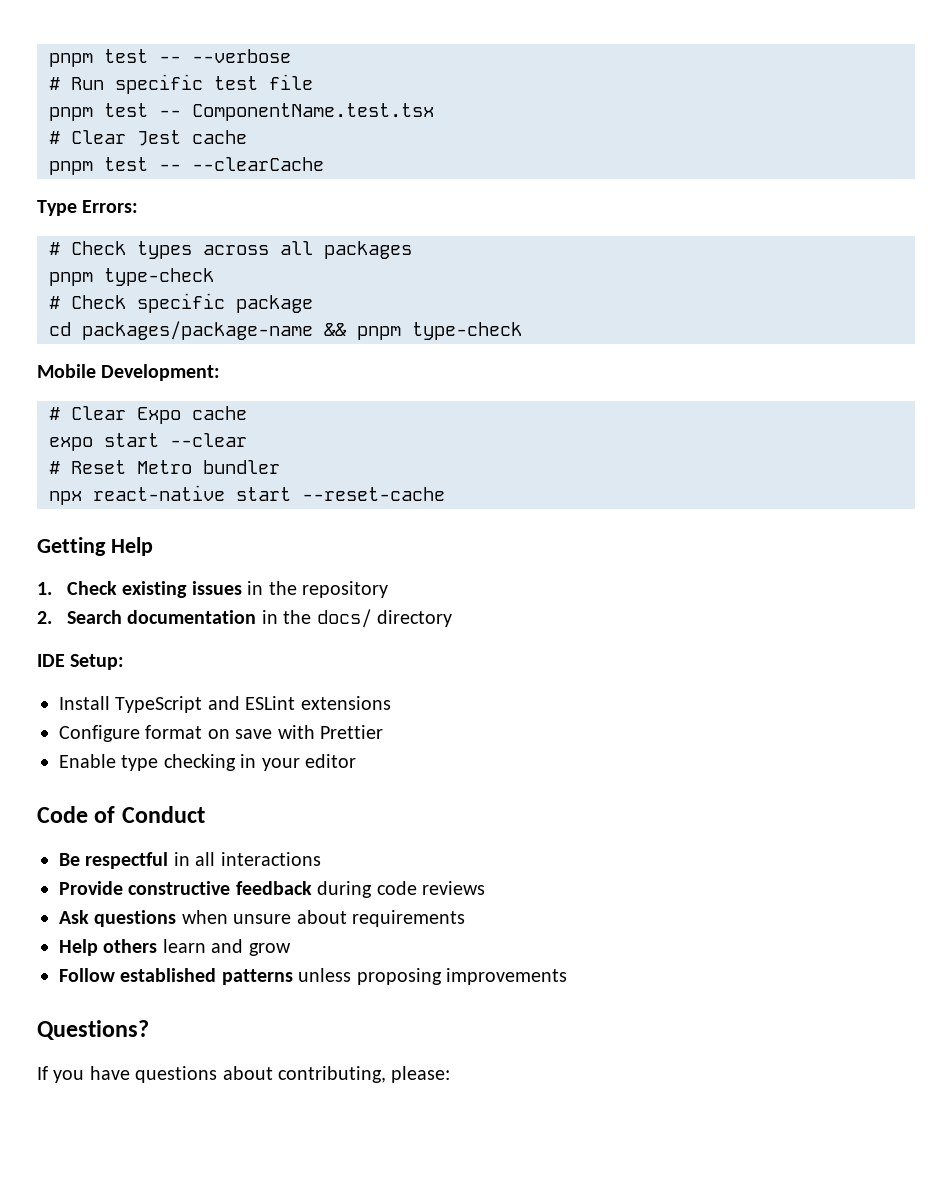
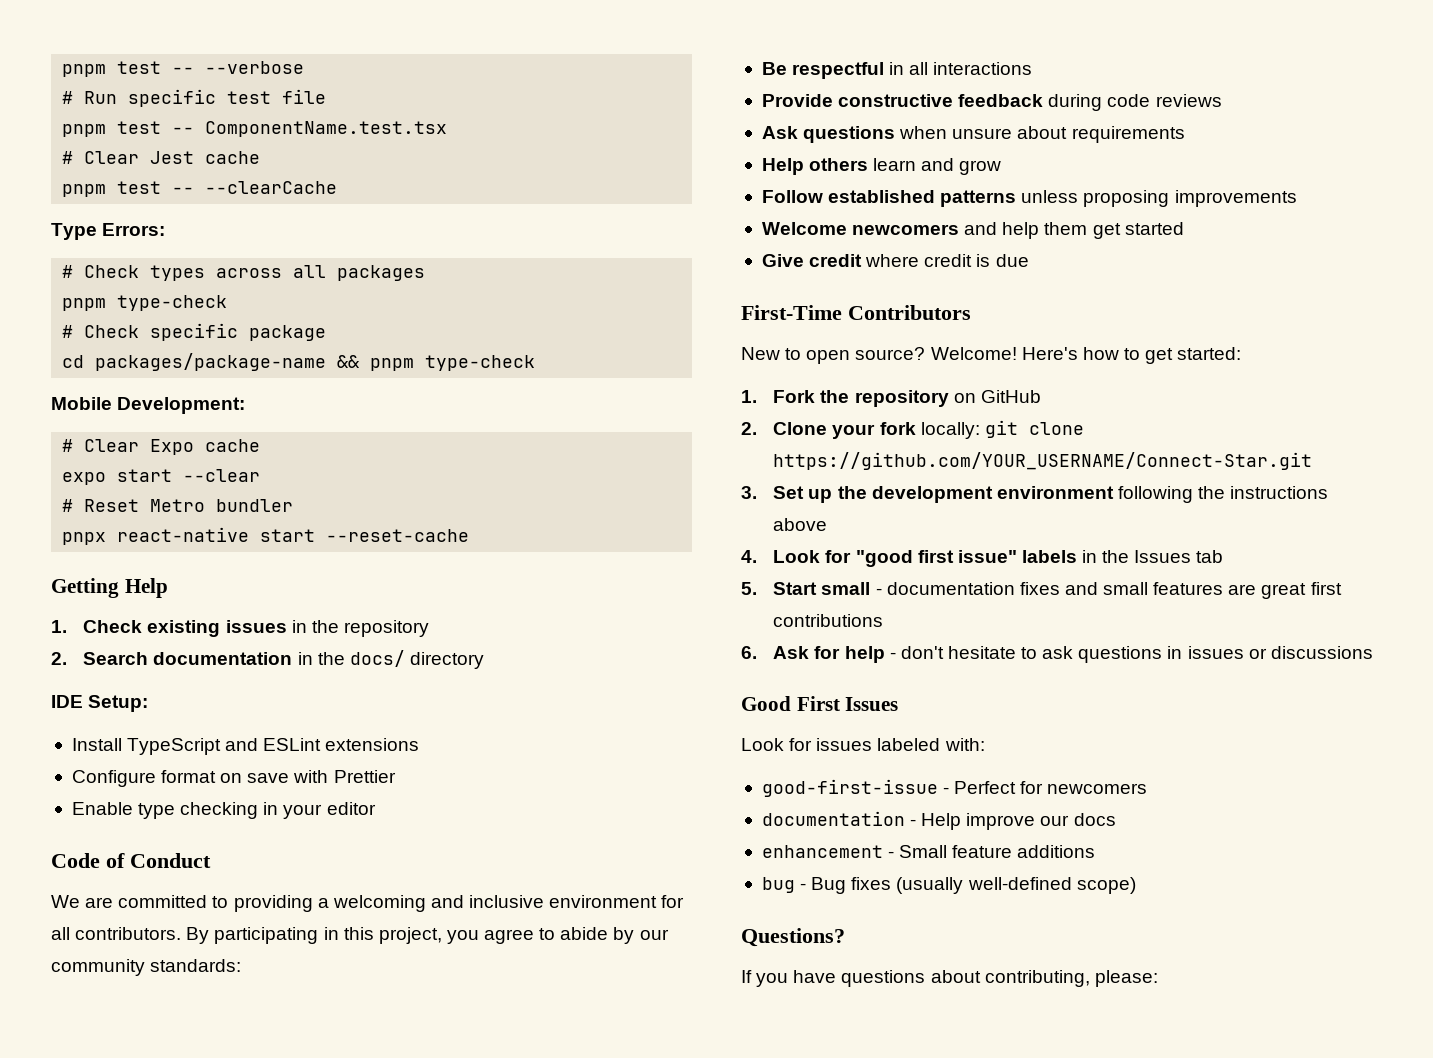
- npx react-native start --reset-cache
+ pnpx react-native start --reset-cache
+ We are committed to providing a welcoming and inclusive environment for all contributors. By participating in this project, you agree to abide by our community standards:
+ Welcome newcomers and help them get started
+ Give credit where credit is due
+ First-Time Contributors
+ New to open source? Welcome! Here's how to get started:
+ 1. Fork the repository on GitHub
+ 2. Clone your fork locally: git clone https://github.com/YOUR_USERNAME/Connect-Star.git
+ 3. Set up the development environment following the instructions above
+ 4. Look for "good first issue" labels in the Issues tab
+ 5. Start small - documentation fixes and small features are great first contributions
+ 6. Ask for help - don't hesitate to ask questions in issues or discussions
+ Good First Issues
+ Look for issues labeled with:
+ good-first-issue - Perfect for newcomers
+ documentation - Help improve our docs
+ enhancement - Small feature additions
+ bug - Bug fixes (usually well-defined scope)

